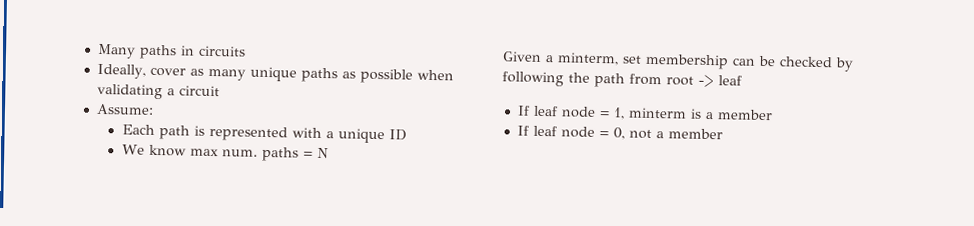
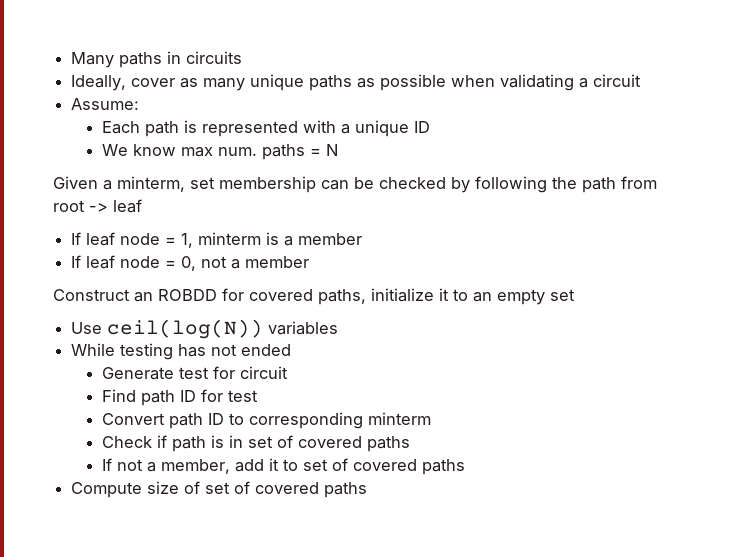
+ Construct an ROBDD for covered paths, initialize it to an empty set
+ Use ceil(log(N)) variables
+ While testing has not ended
+ Generate test for circuit
+ Find path ID for test
+ Convert path ID to corresponding minterm
+ Check if path is in set of covered paths
+ If not a member, add it to set of covered paths
+ Compute size of set of covered paths

